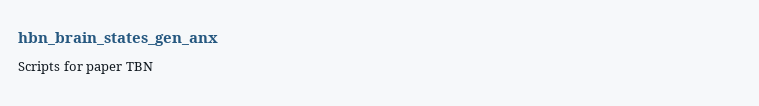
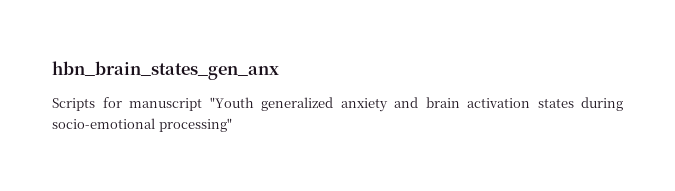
- Scripts for paper TBN
+ Scripts for manuscript "Youth generalized anxiety and brain activation states during socio-emotional processing"

